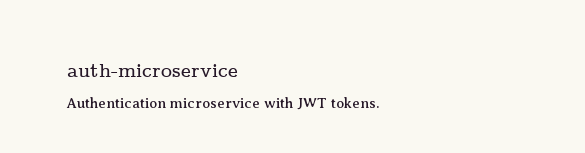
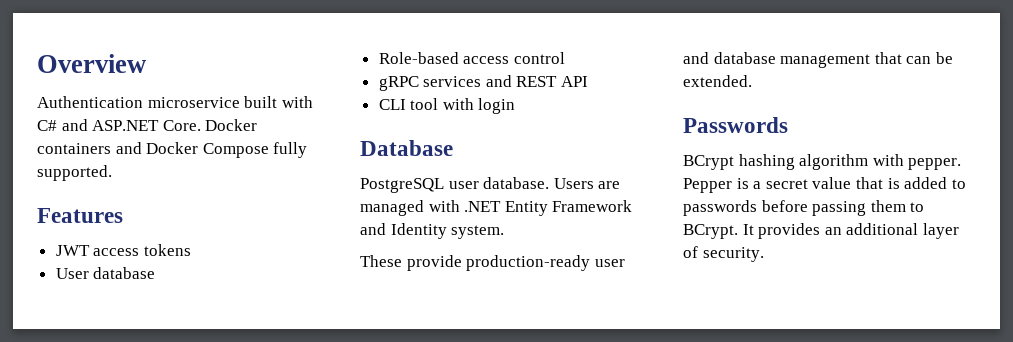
- auth-microservice
+ Overview
- Authentication microservice with JWT tokens.
+ Authentication microservice built with C# and ASP.NET Core. Docker containers and Docker Compose fully supported.
+ Features
+ JWT access tokens
+ User database
+ Role-based access control
+ gRPC services and REST API
+ CLI tool with login
+ Database
+ PostgreSQL user database. Users are managed with .NET Entity Framework and Identity system.
+ These provide production-ready user and database management that can be extended.
+ Passwords
+ BCrypt hashing algorithm with pepper. Pepper is a secret value that is added to passwords before passing them to BCrypt. It provides an additional layer of security.

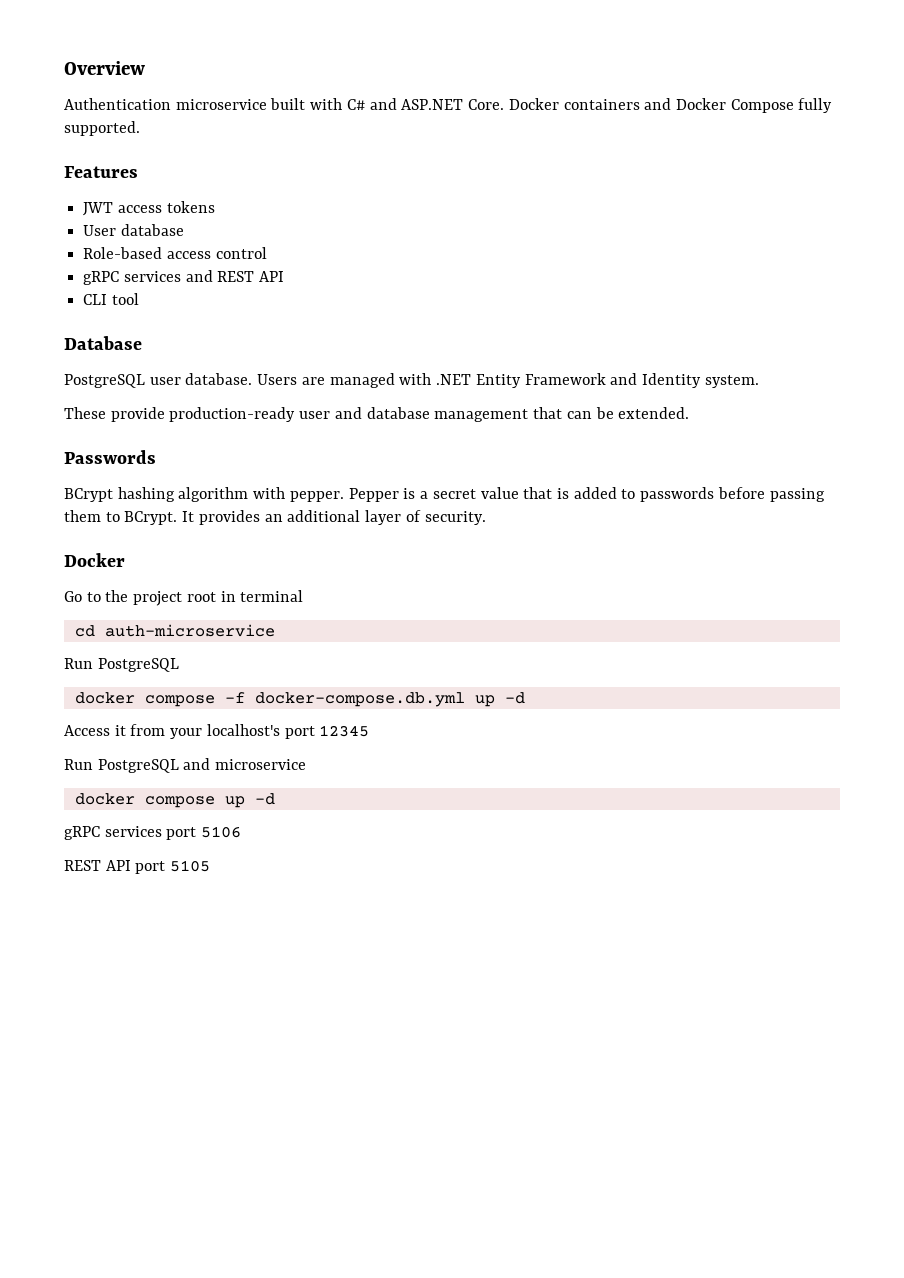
- CLI tool with login
+ CLI tool
  It provides an additional layer of security.
+ Docker
+ Go to the project root in terminal
+ cd auth-microservice
+ Run PostgreSQL
+ docker compose -f docker-compose.db.yml up -d
+ Access it from your localhost's port 12345
+ Run PostgreSQL and microservice
+ docker compose up -d
+ gRPC services port 5106
+ REST API port 5105

